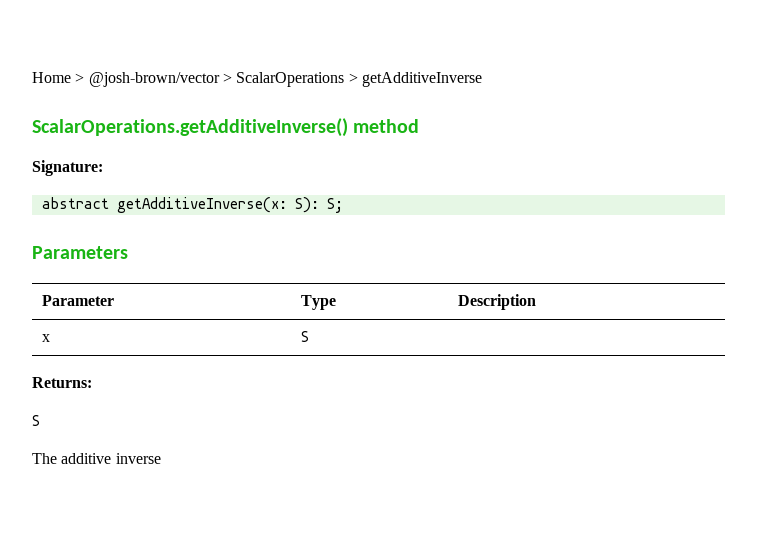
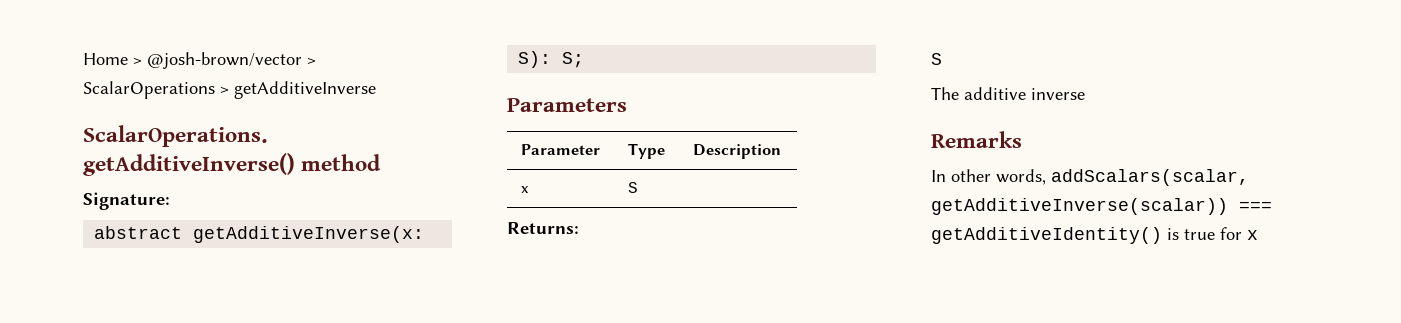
+ Remarks
+ In other words, addScalars(scalar, getAdditiveInverse(scalar)) === getAdditiveIdentity() is true for x

